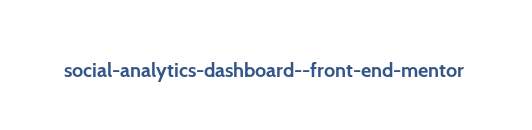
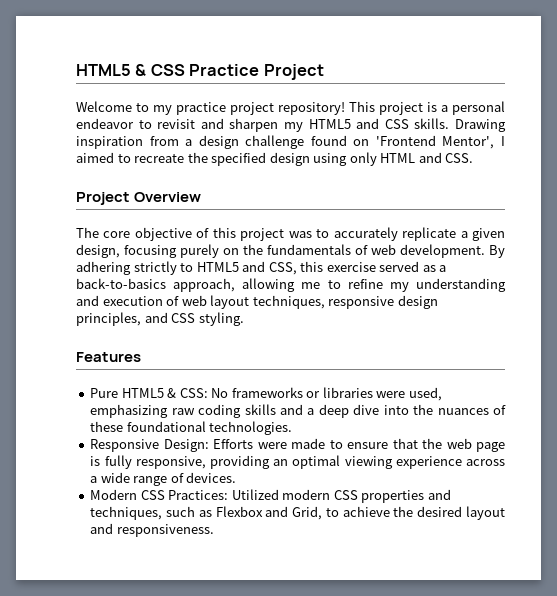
- social-analytics-dashboard--front-end-mentor
+ HTML5 & CSS Practice Project
+ Welcome to my practice project repository! This project is a personal endeavor to revisit and sharpen my HTML5 and CSS skills. Drawing inspiration from a design challenge found on 'Frontend Mentor', I aimed to recreate the specified design using only HTML and CSS.
+ Project Overview
+ The core objective of this project was to accurately replicate a given design, focusing purely on the fundamentals of web development. By adhering strictly to HTML5 and CSS, this exercise served as a back-to-basics approach, allowing me to refine my understanding and execution of web layout techniques, responsive design principles, and CSS styling.
+ Features
+ Pure HTML5 & CSS: No frameworks or libraries were used, emphasizing raw coding skills and a deep dive into the nuances of these foundational technologies.
+ Responsive Design: Efforts were made to ensure that the web page is fully responsive, providing an optimal viewing experience across a wide range of devices.
+ Modern CSS Practices: Utilized modern CSS properties and techniques, such as Flexbox and Grid, to achieve the desired layout and responsiveness.

